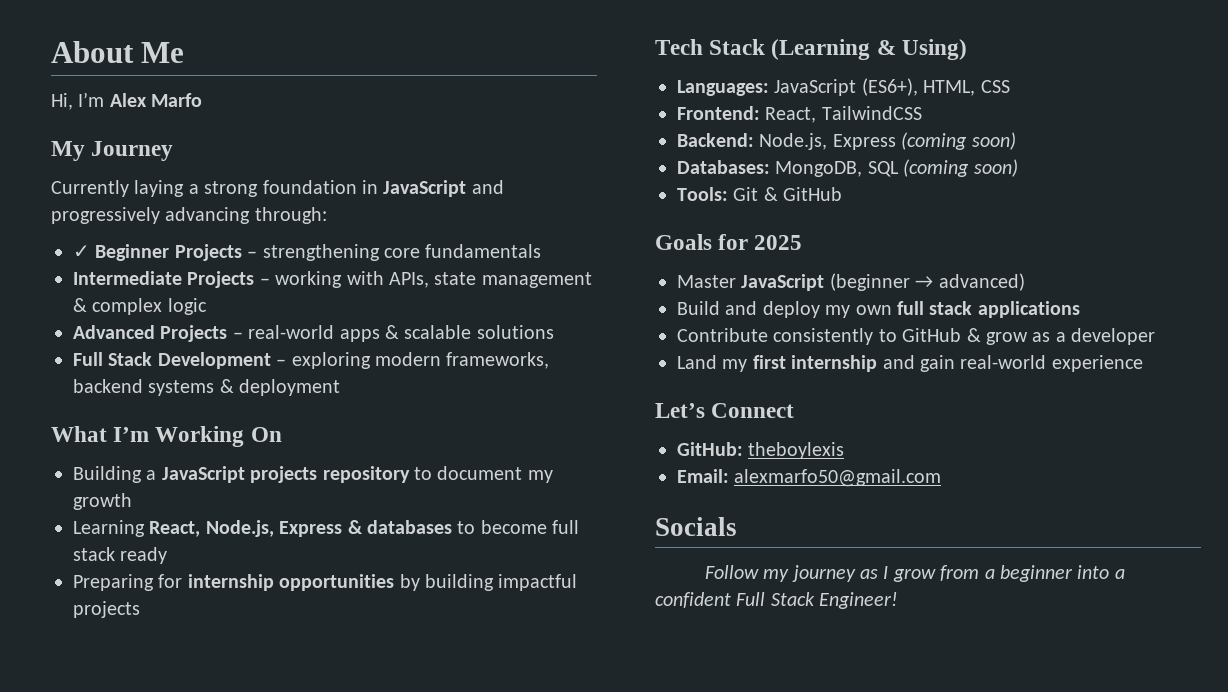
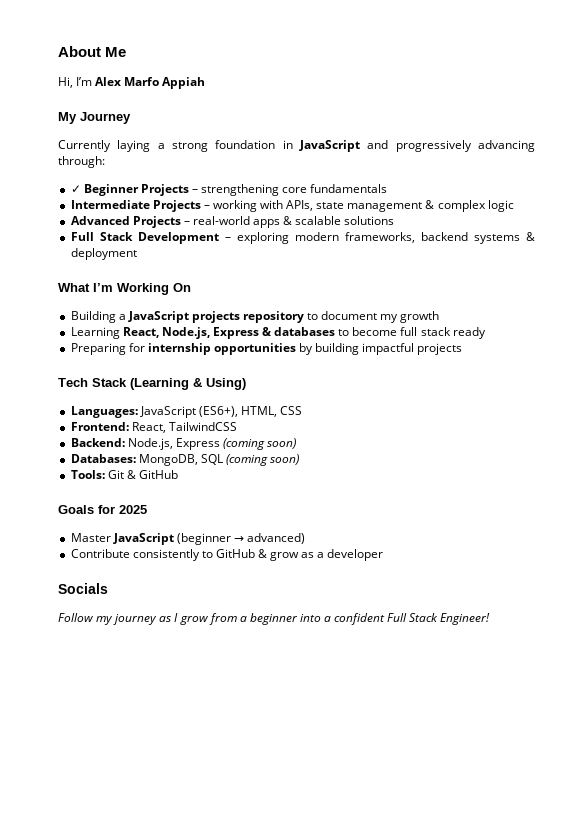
- Hi, I’m Alex Marfo
+ Hi, I’m Alex Marfo Appiah
- Build and deploy my own full stack applications
- Land my first internship and gain real-world experience
- Let’s Connect
- GitHub: theboylexis
- Email: alexmarfo50@gmail.com

